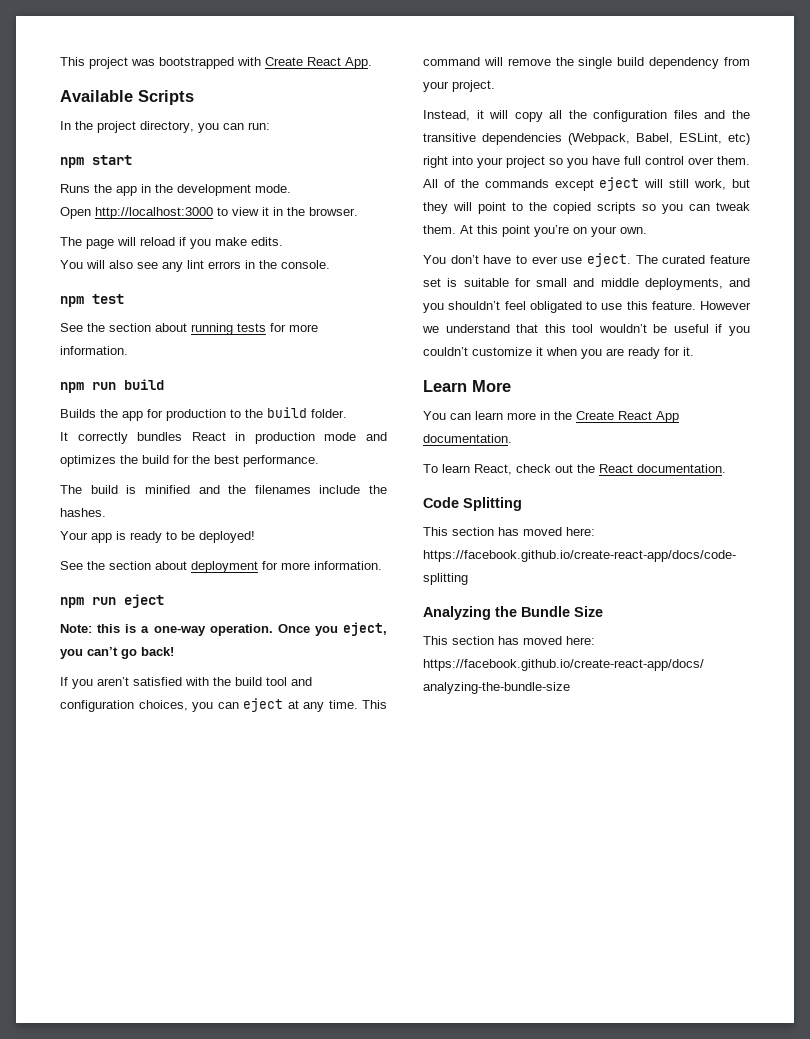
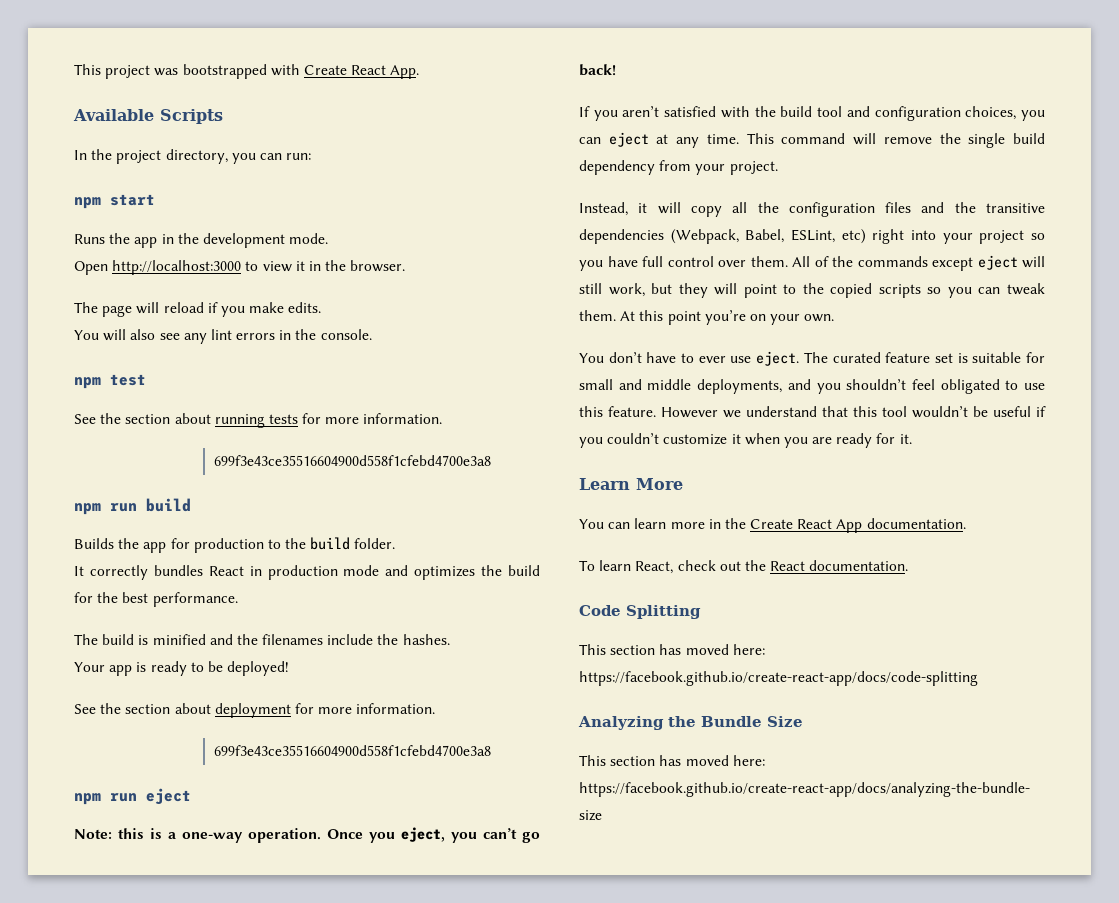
  See the section about running tests for more information.
+ 699f3e43ce35516604900d558f1cfebd4700e3a8
  See the section about deployment for more information.
+ 699f3e43ce35516604900d558f1cfebd4700e3a8

